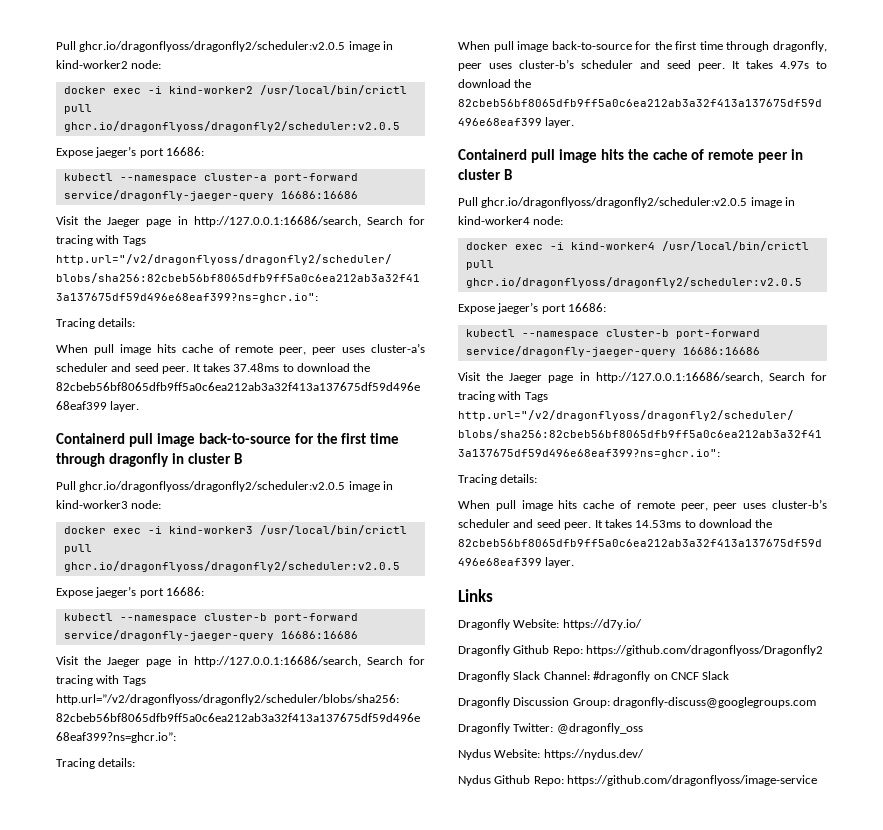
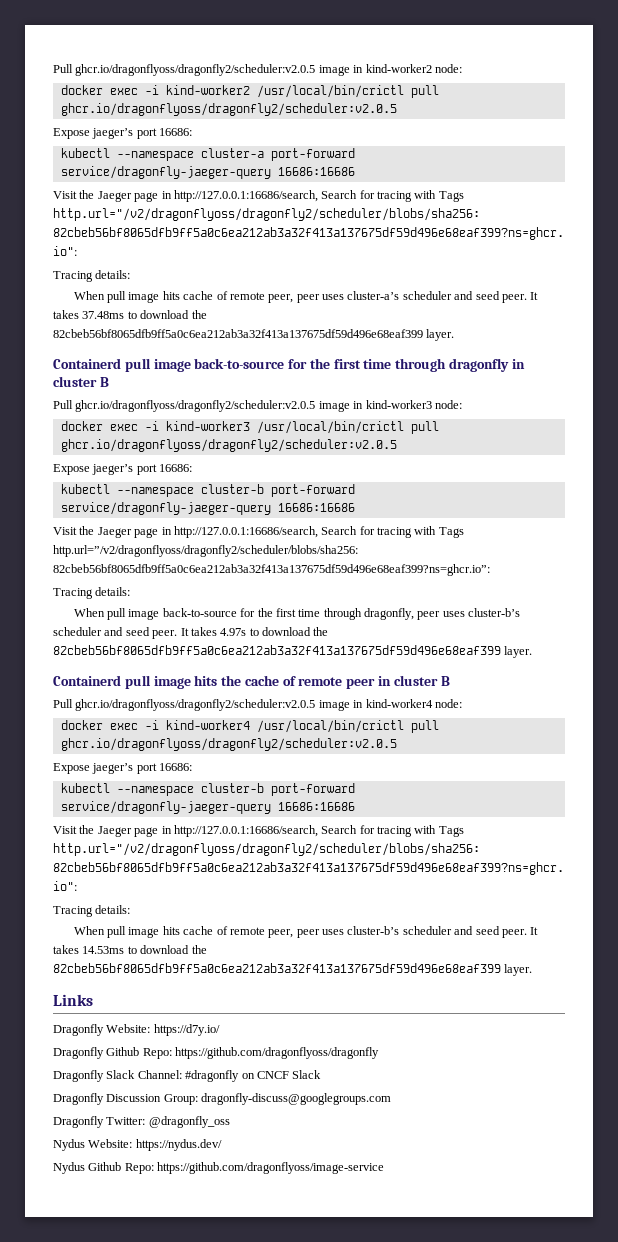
- Dragonfly Github Repo: https://github.com/dragonflyoss/Dragonfly2
+ Dragonfly Github Repo: https://github.com/dragonflyoss/dragonfly

